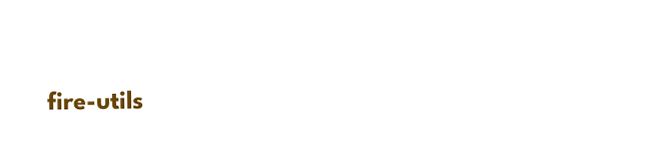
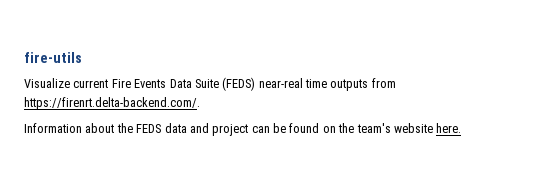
+ Visualize current Fire Events Data Suite (FEDS) near-real time outputs from https://firenrt.delta-backend.com/.
+ Information about the FEDS data and project can be found on the team's website here.

